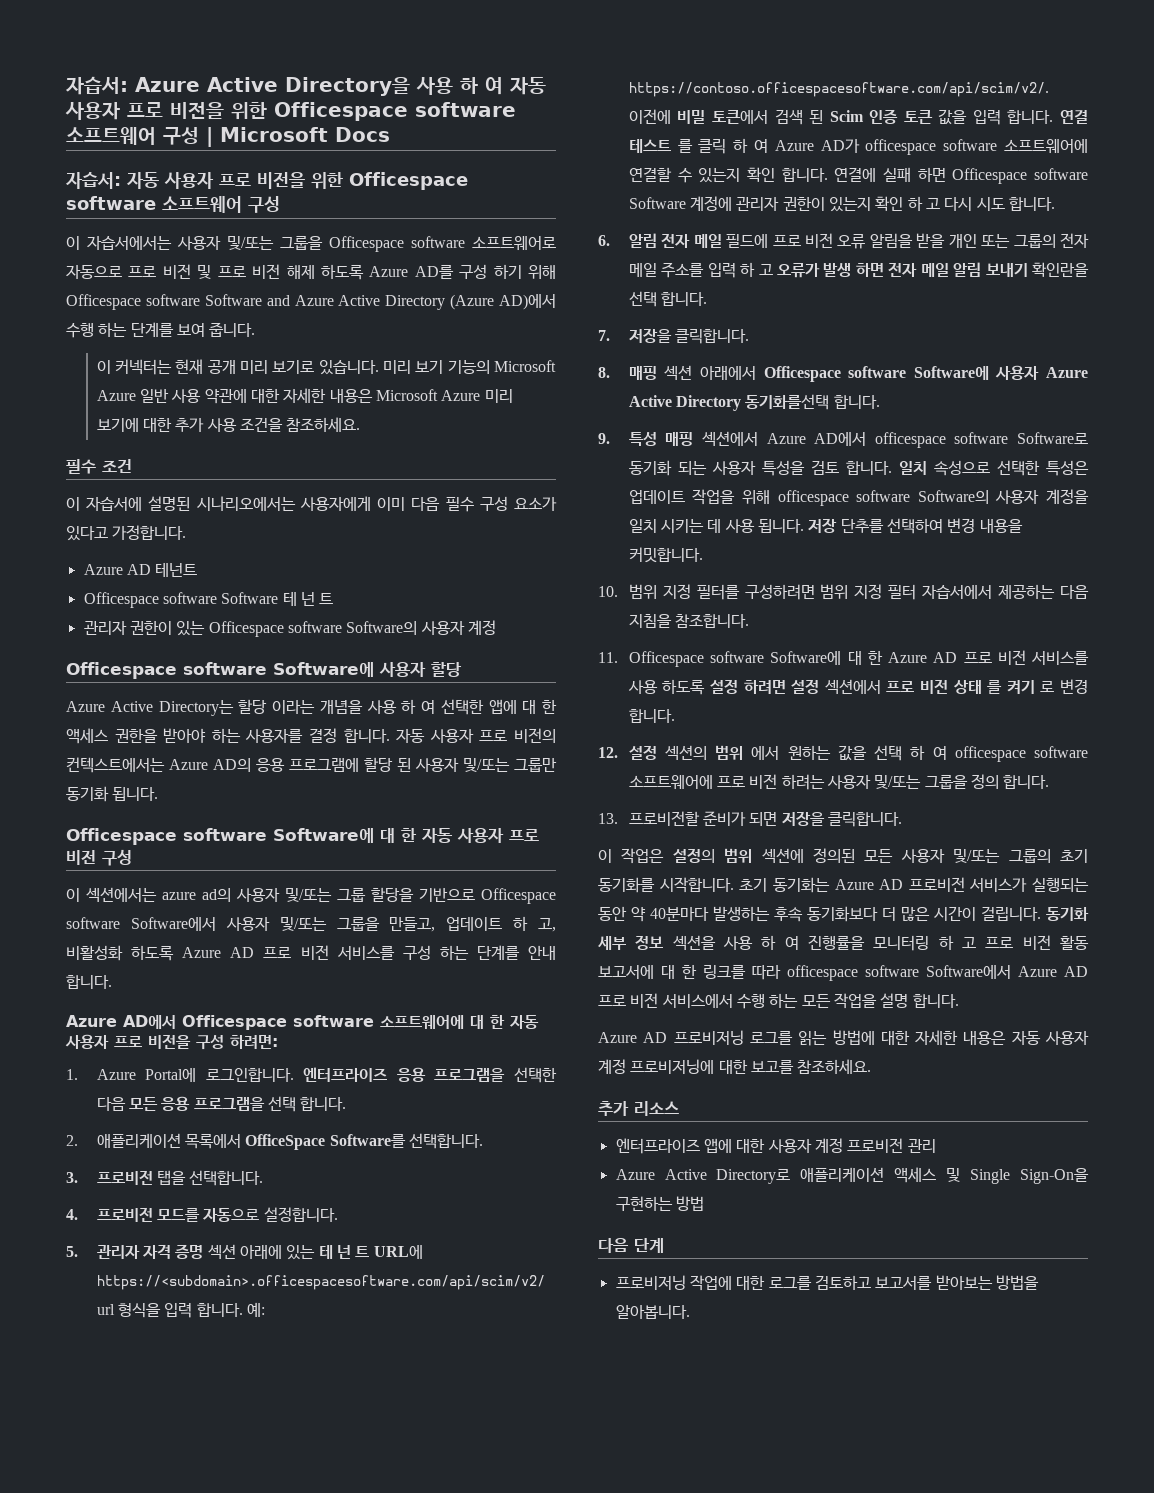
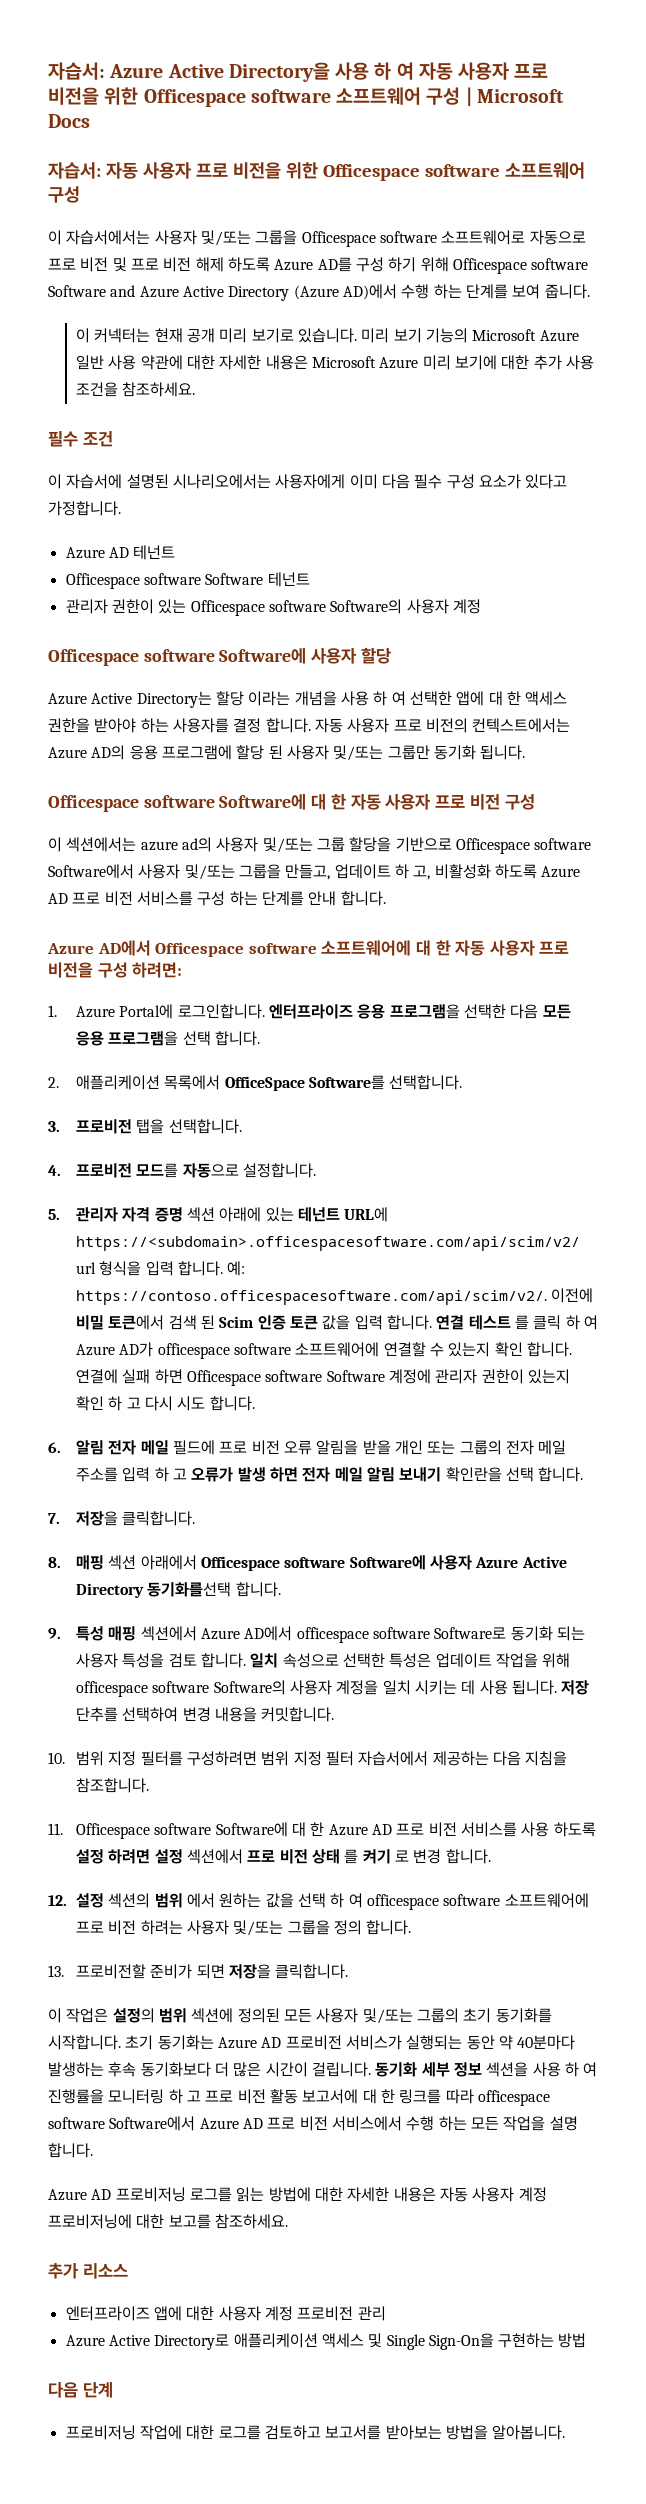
- Officespace software Software 테 넌 트
+ Officespace software Software 테넌트
- 5. 관리자 자격 증명 섹션 아래에 있는 테 넌 트 URL에 https://<subdomain>.officespacesoftware.com/api/scim/v2/ url 형식을 입력 합니다.
+ 5. 관리자 자격 증명 섹션 아래에 있는 테넌트 URL에 https://<subdomain>.officespacesoftware.com/api/scim/v2/ url 형식을 입력 합니다.

